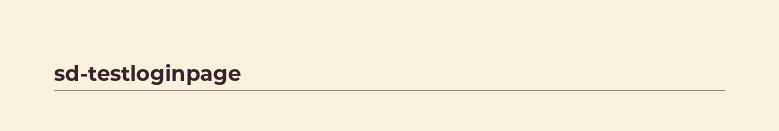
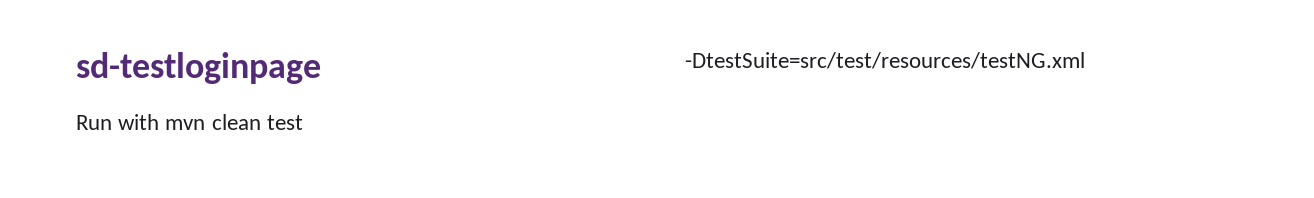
+ Run with mvn clean test -DtestSuite=src/test/resources/testNG.xml

